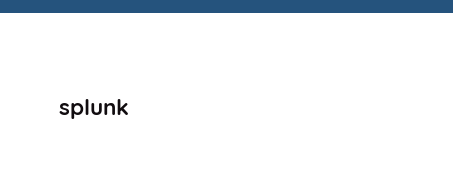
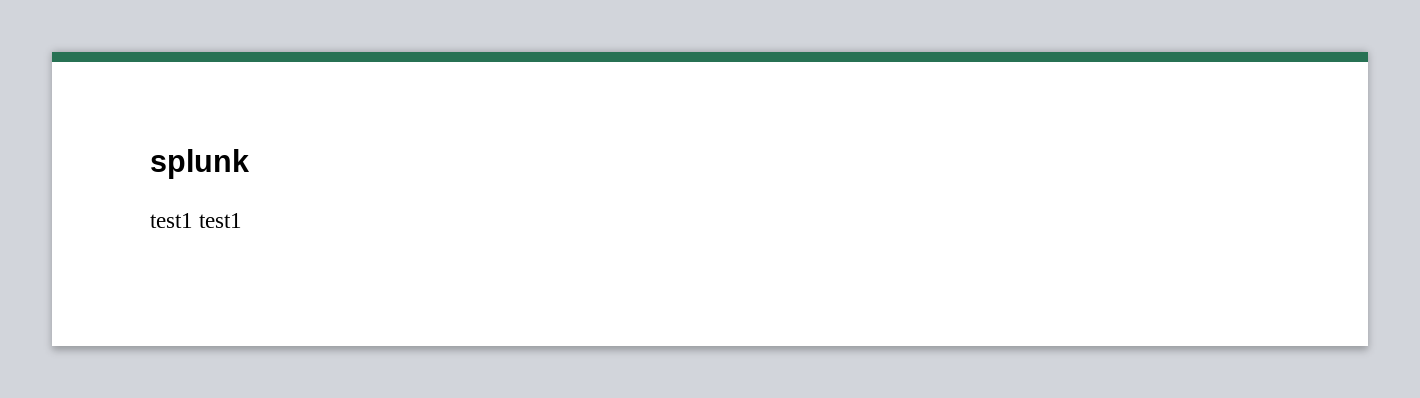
+ test1 test1

